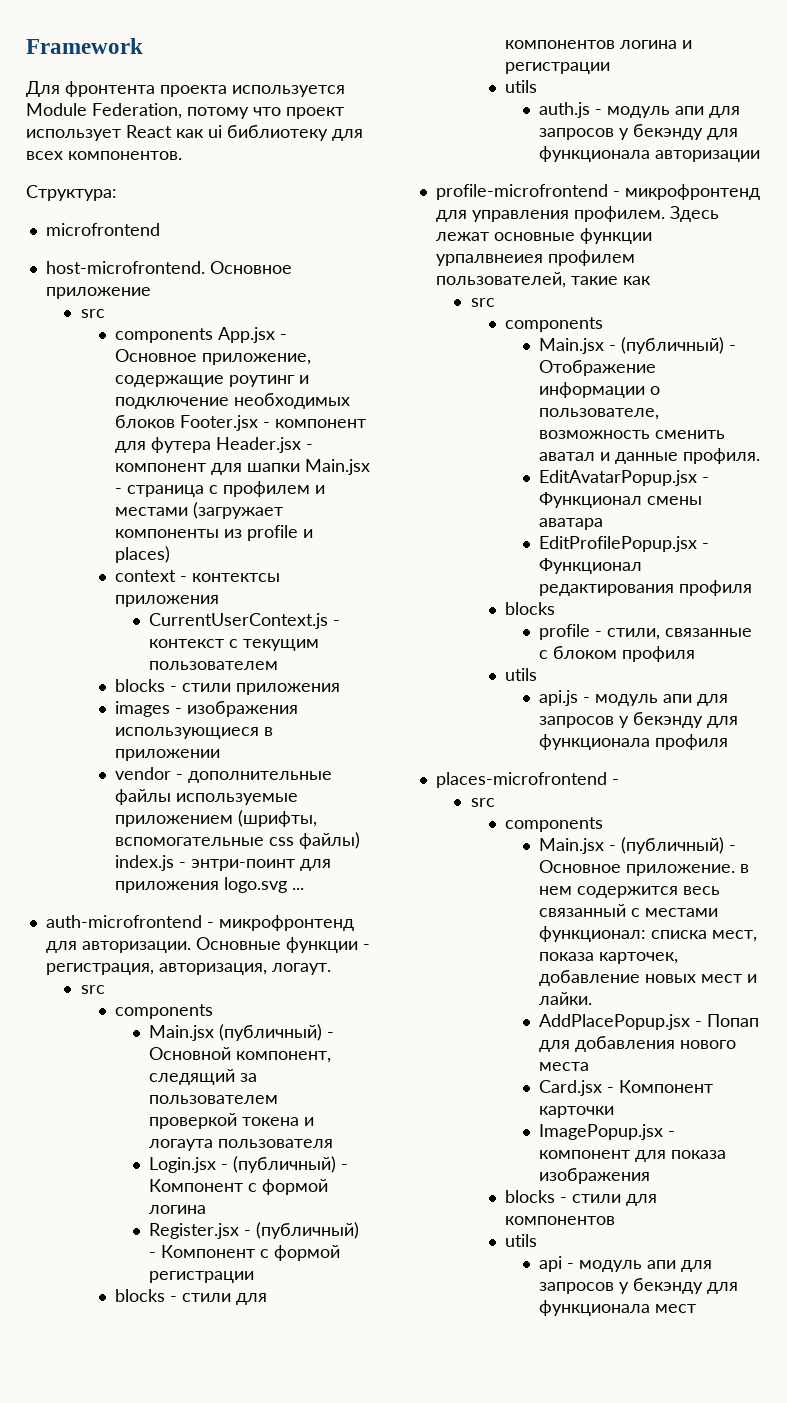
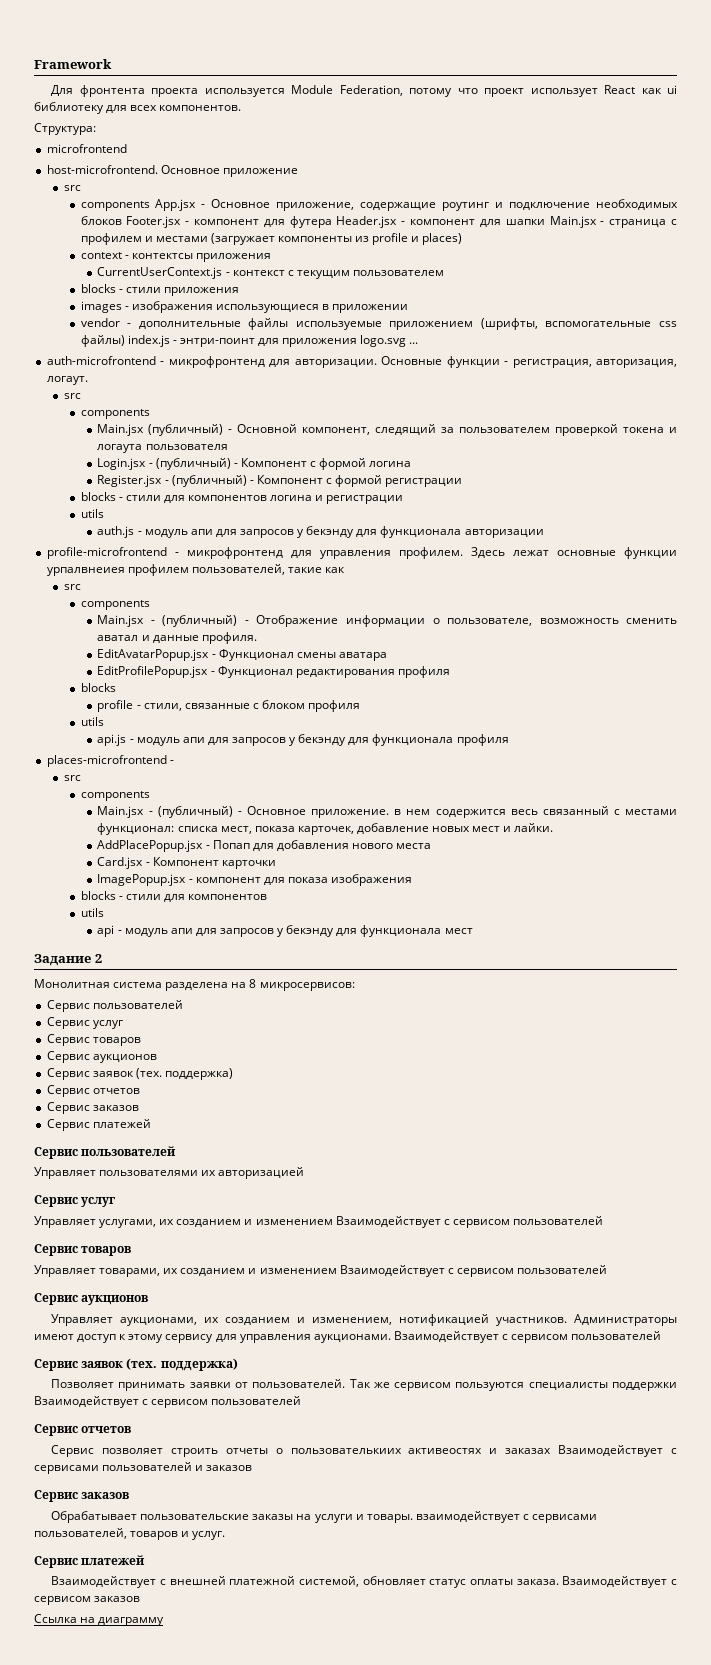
+ Задание 2
+ Монолитная система разделена на 8 микросервисов:
+ Сервис пользователей
+ Сервис услуг
+ Сервис товаров
+ Сервис аукционов
+ Сервис заявок (тех. поддержка)
+ Сервис отчетов
+ Сервис заказов
+ Сервис платежей
+ Сервис пользователей
+ Управляет пользователями их авторизацией
+ Сервис услуг
+ Управляет услугами, их созданием и изменением Взаимодействует с сервисом пользователей
+ Сервис товаров
+ Управляет товарами, их созданием и изменением Взаимодействует с сервисом пользователей
+ Сервис аукционов
+ Управляет аукционами, их созданием и изменением, нотификацией участников. Администраторы имеют доступ к этому сервису для управления аукционами. Взаимодействует с сервисом пользователей
+ Сервис заявок (тех. поддержка)
+ Позволяет принимать заявки от пользователей. Так же сервисом пользуются специалисты поддержки Взаимодействует с сервисом пользователей
+ Сервис отчетов
+ Сервис позволяет строить отчеты о пользователькиих активеостях и заказах Взаимодействует с сервисами пользователей и заказов
+ Сервис заказов
+ Обрабатывает пользовательские заказы на услуги и товары. взаимодействует с сервисами пользователей, товаров и услуг.
+ Сервис платежей
+ Взаимодействует с внешней платежной системой, обновляет статус оплаты заказа. Взаимодействует с сервисом заказов
+ Ссылка на диаграмму

